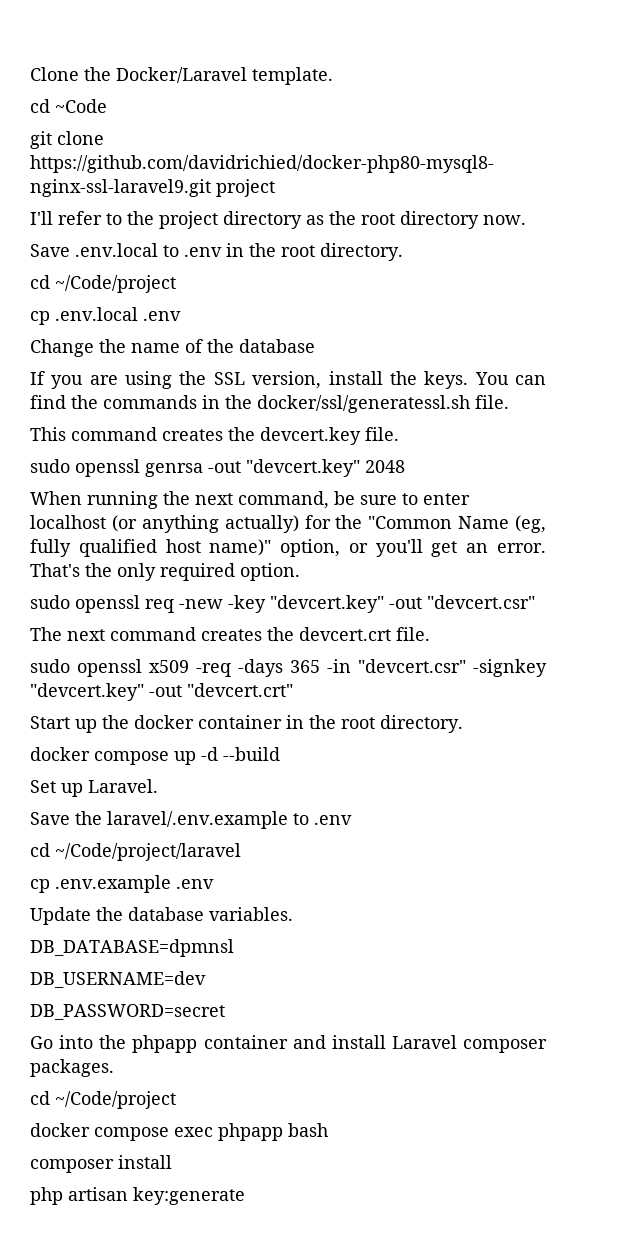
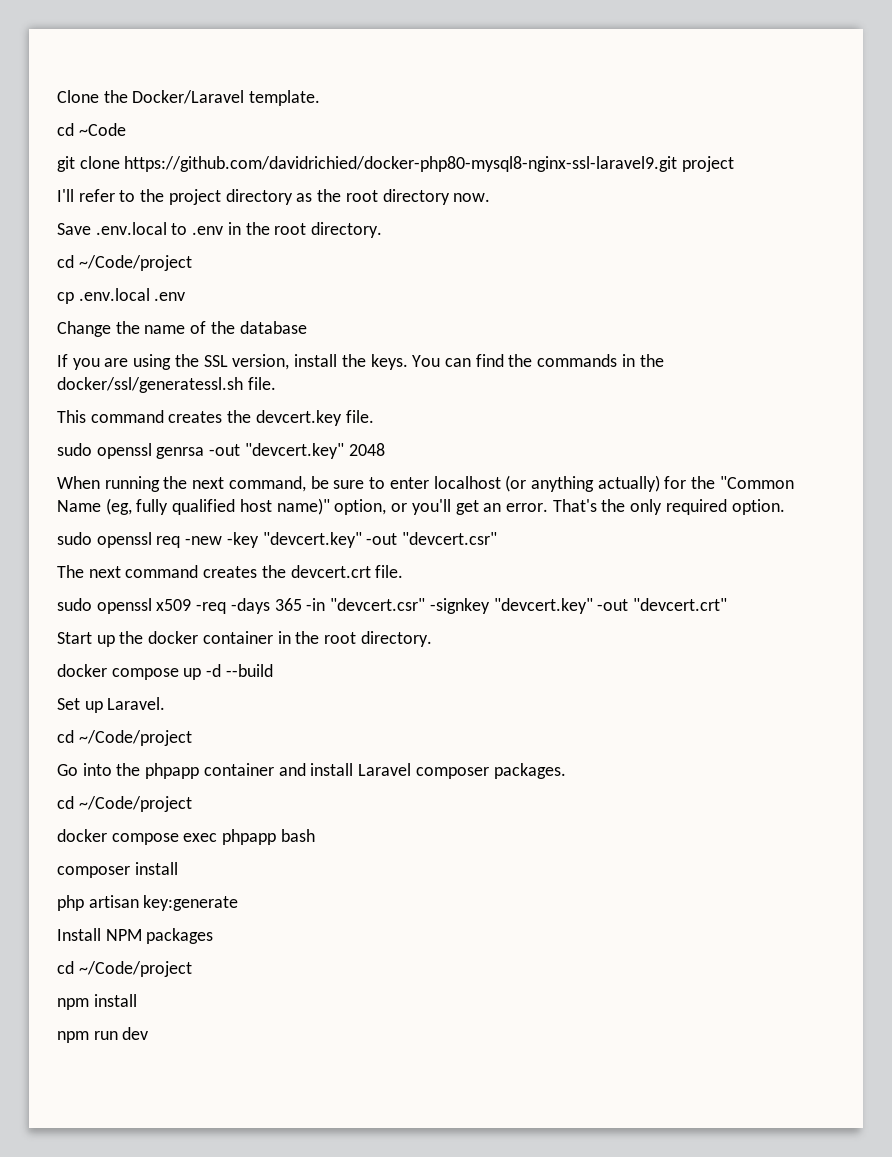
  Set up Laravel.
- Save the laravel/.env.example to .env
- cd ~/Code/project/laravel
- cp .env.example .env
- Update the database variables.
- DB_DATABASE=dpmnsl
- DB_USERNAME=dev
- DB_PASSWORD=secret
+ cd ~/Code/project
+ Install NPM packages
+ cd ~/Code/project
+ npm install
+ npm run dev

